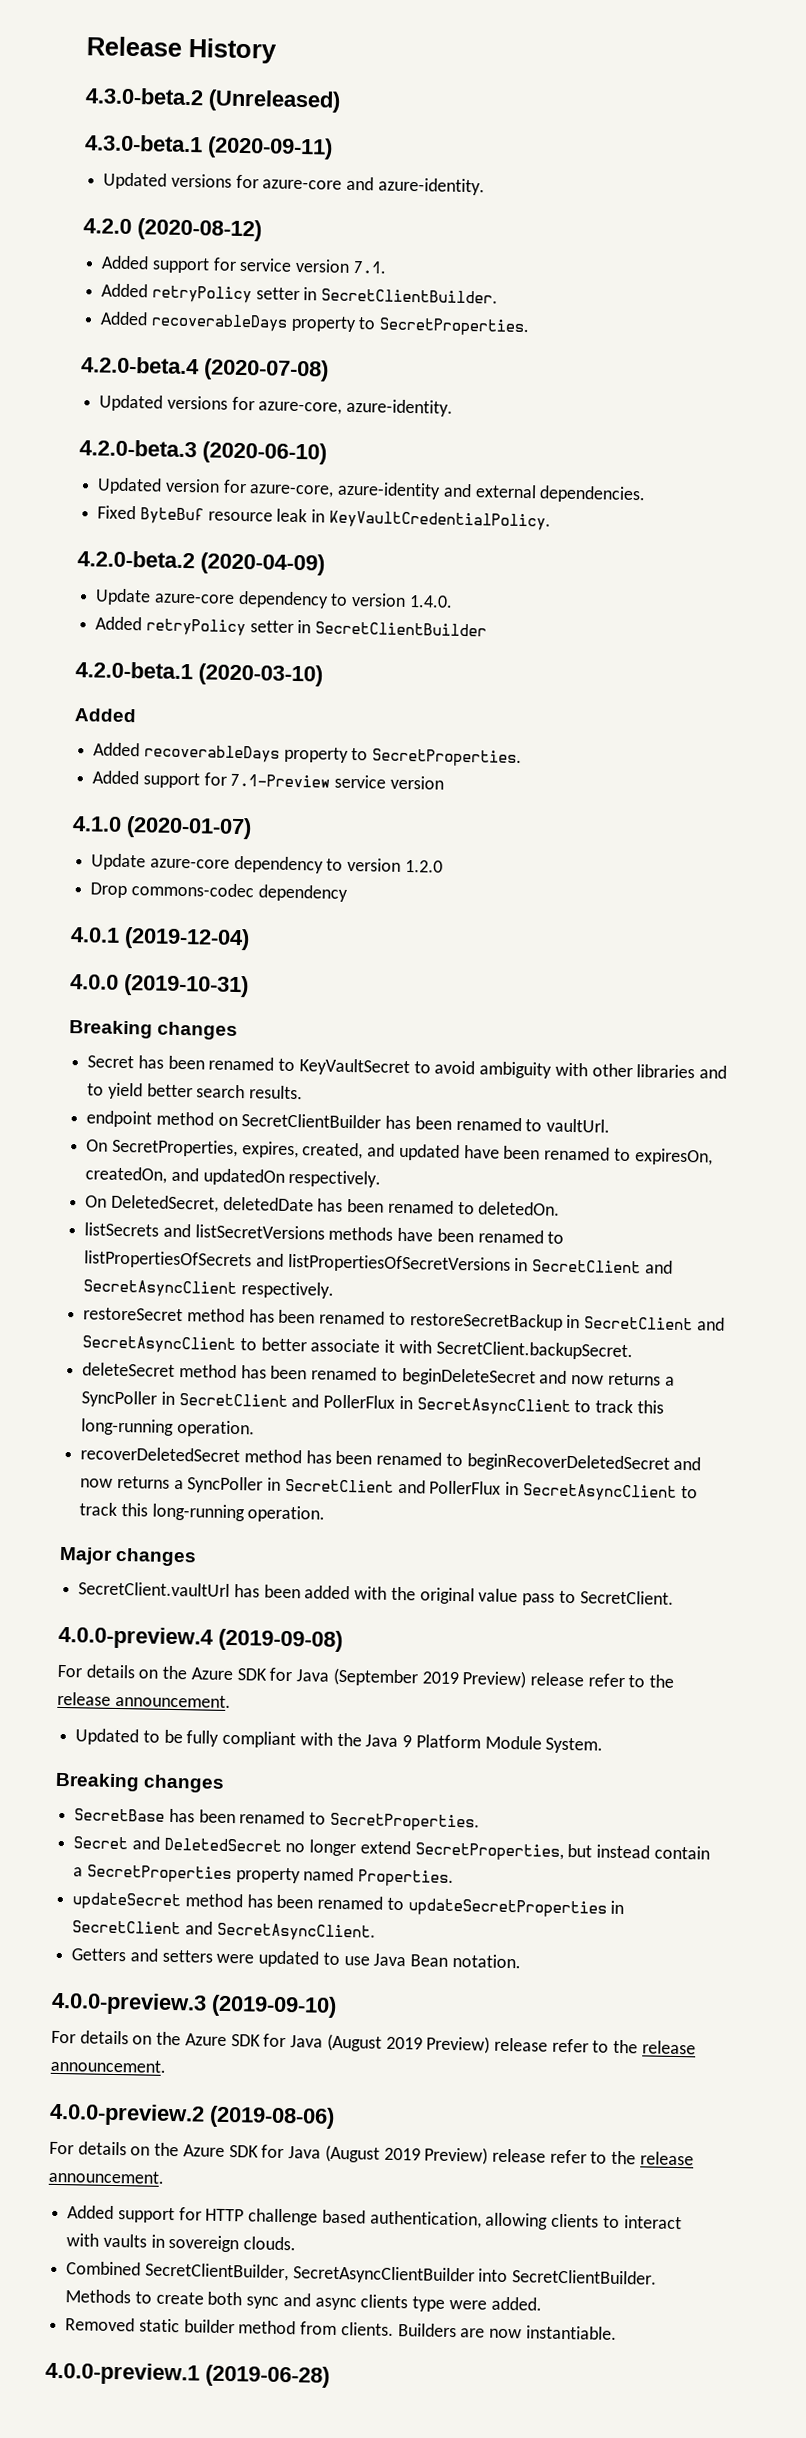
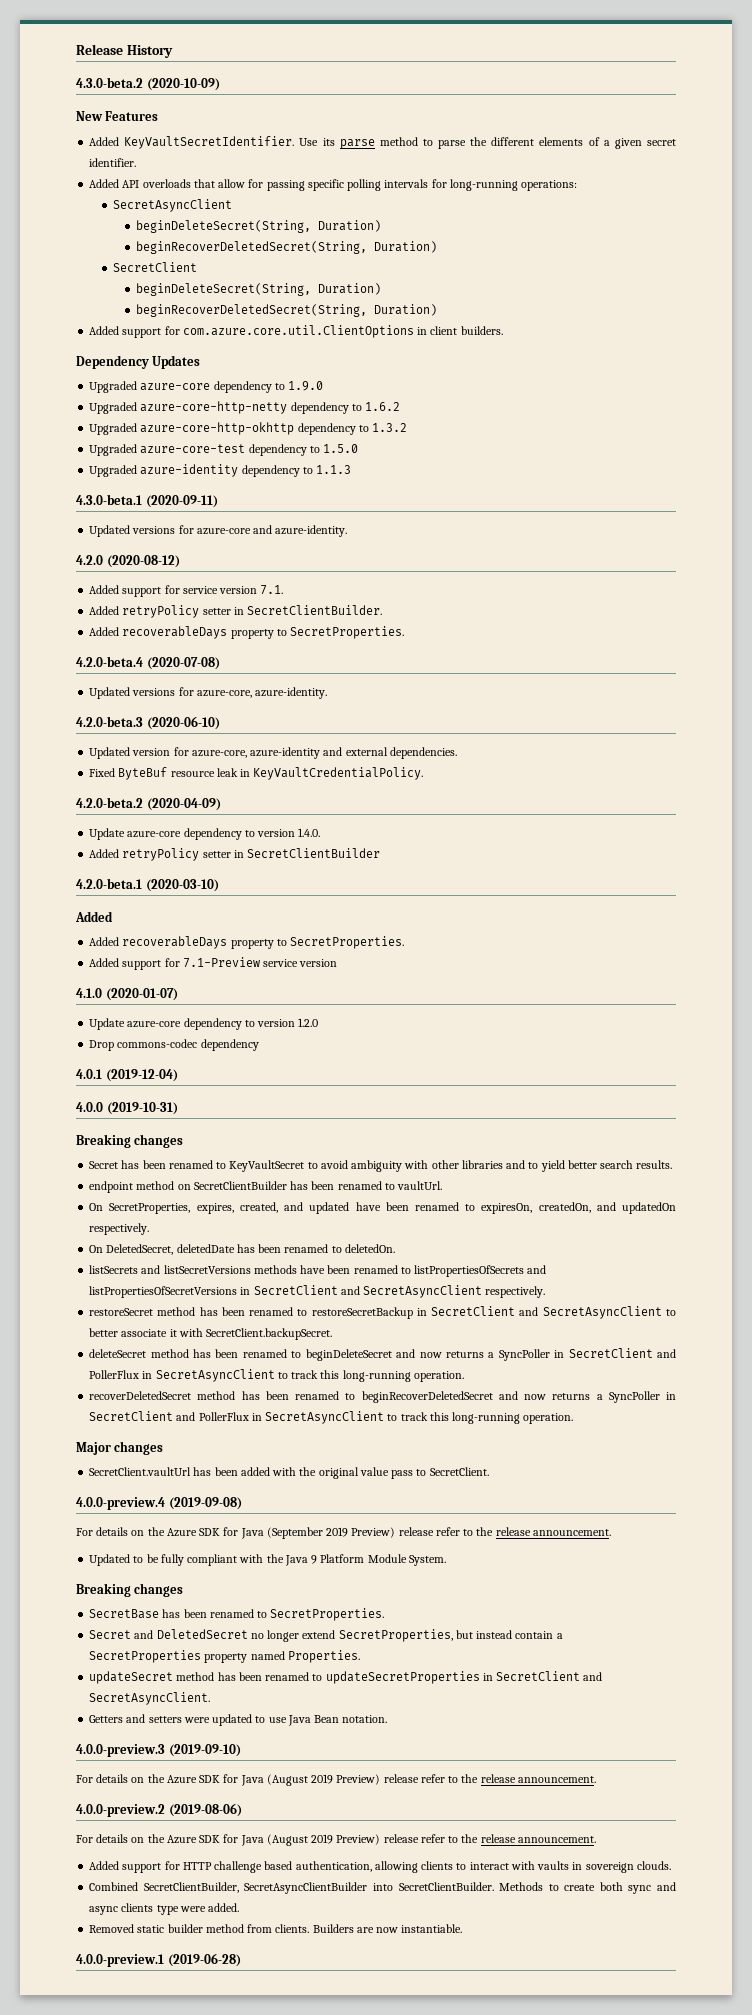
- 4.3.0-beta.2 (Unreleased)
+ 4.3.0-beta.2 (2020-10-09)
+ New Features
+ Added KeyVaultSecretIdentifier. Use its parse method to parse the different elements of a given secret identifier.
+ Added API overloads that allow for passing specific polling intervals for long-running operations:
+ SecretAsyncClient
+ beginDeleteSecret(String, Duration)
+ beginRecoverDeletedSecret(String, Duration)
+ SecretClient
+ beginDeleteSecret(String, Duration)
+ beginRecoverDeletedSecret(String, Duration)
+ Added support for com.azure.core.util.ClientOptions in client builders.
+ Dependency Updates
+ Upgraded azure-core dependency to 1.9.0
+ Upgraded azure-core-http-netty dependency to 1.6.2
+ Upgraded azure-core-http-okhttp dependency to 1.3.2
+ Upgraded azure-core-test dependency to 1.5.0
+ Upgraded azure-identity dependency to 1.1.3

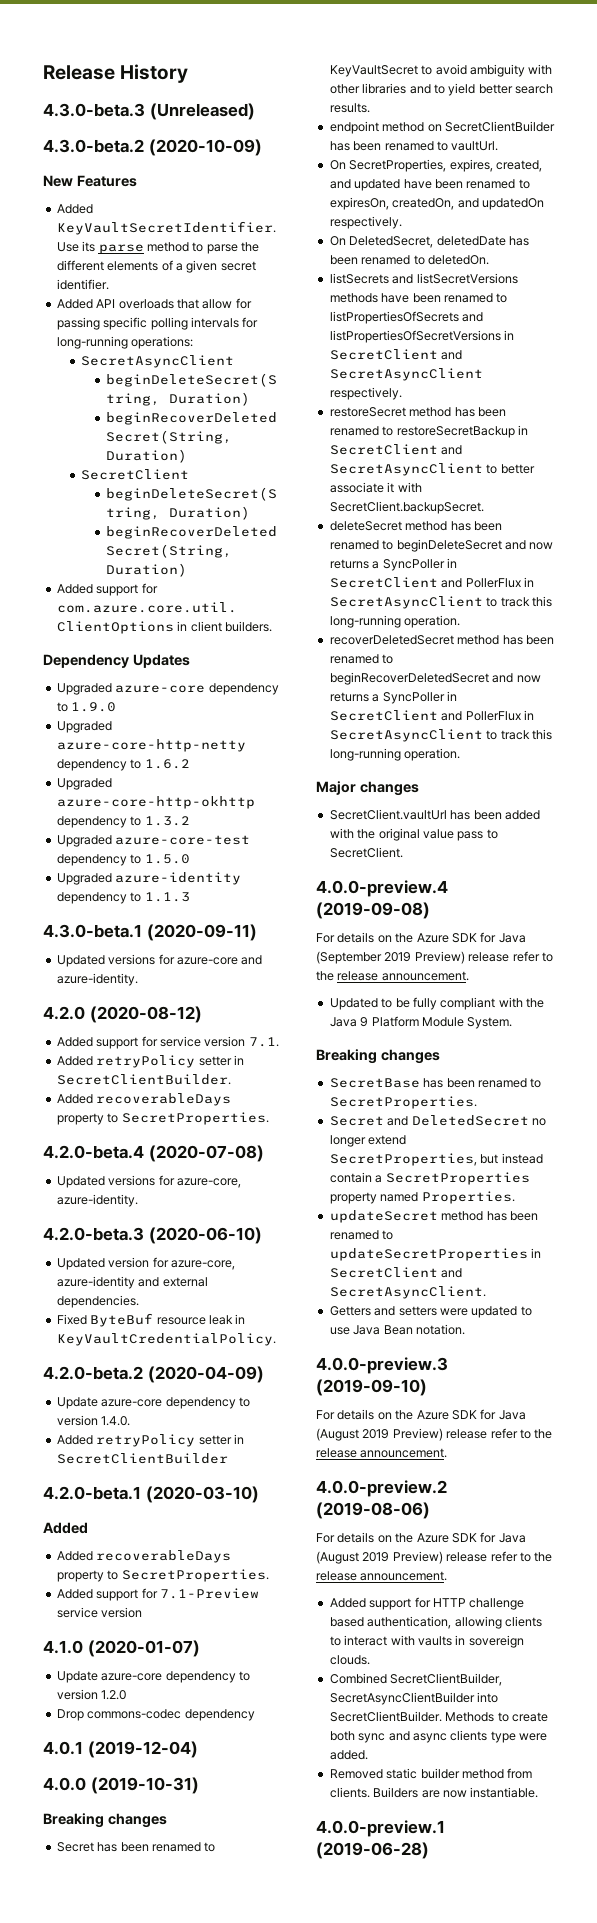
+ 4.3.0-beta.3 (Unreleased)

